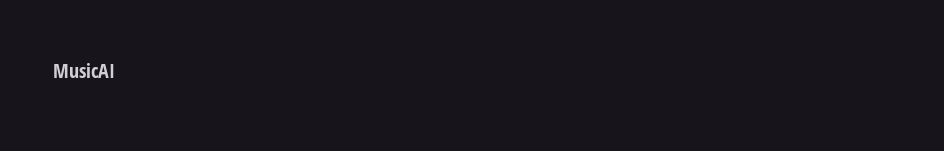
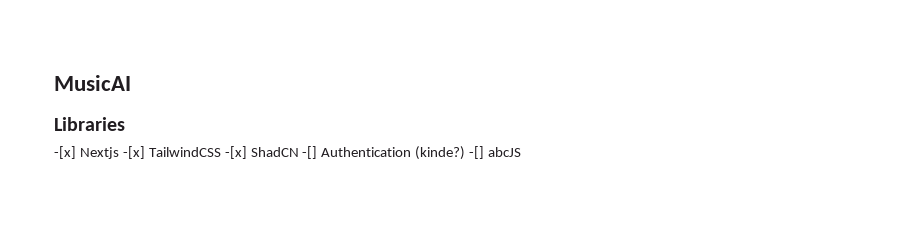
+ Libraries
+ -[x] Nextjs -[x] TailwindCSS -[x] ShadCN -[] Authentication (kinde?) -[] abcJS

